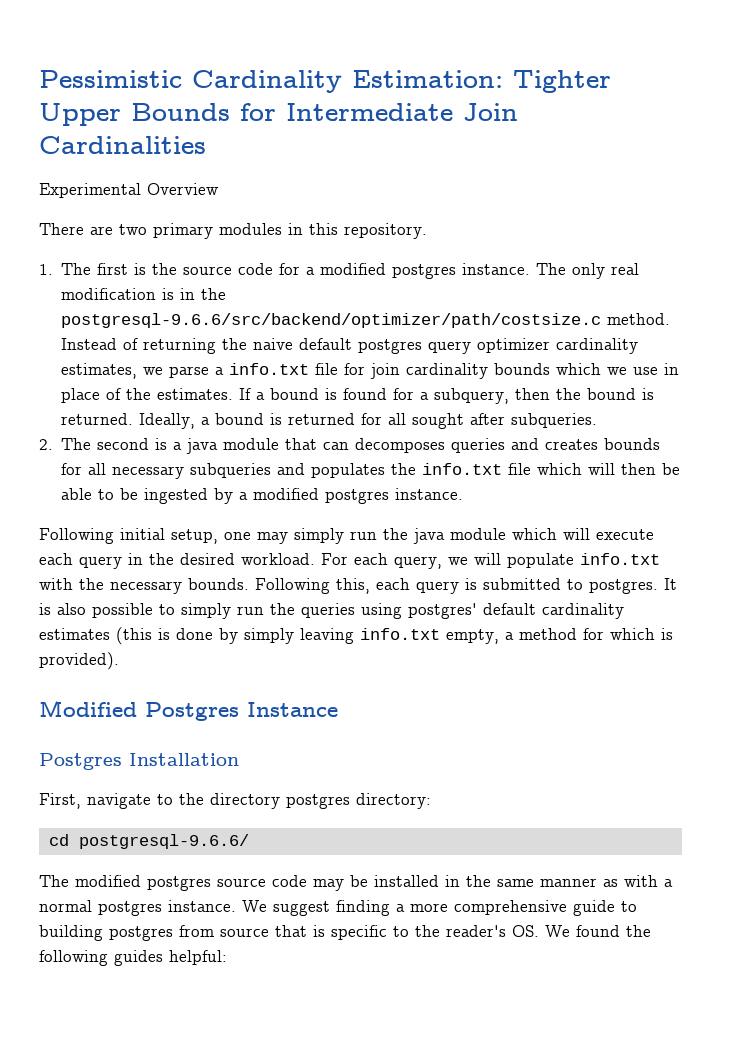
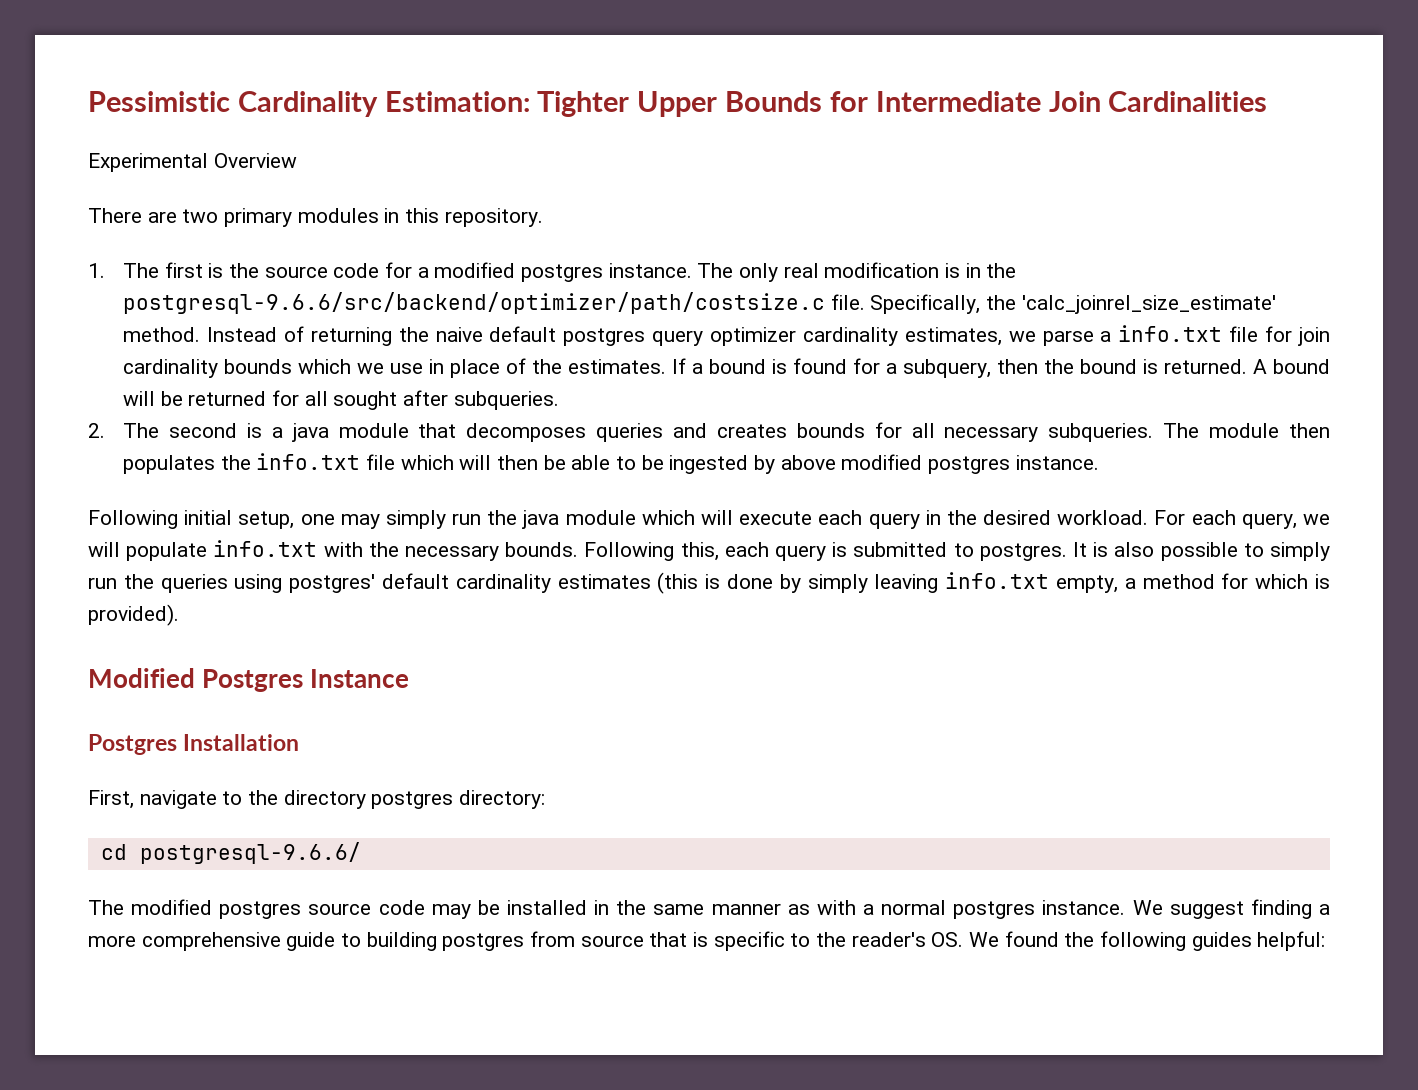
- The only real modification is in the postgresql-9.6.6/src/backend/optimizer/path/costsize.c method.
+ The only real modification is in the postgresql-9.6.6/src/backend/optimizer/path/costsize.c file. Specifically, the 'calc_joinrel_size_estimate' method.
- Ideally, a bound is returned for all sought after subqueries.
+ A bound will be returned for all sought after subqueries.
- 2. The second is a java module that can decomposes queries and creates bounds for all necessary subqueries and populates the info.txt file which will then be able to be ingested by a modified postgres instance.
+ 2. The second is a java module that decomposes queries and creates bounds for all necessary subqueries. The module then populates the info.txt file which will then be able to be ingested by above modified postgres instance.

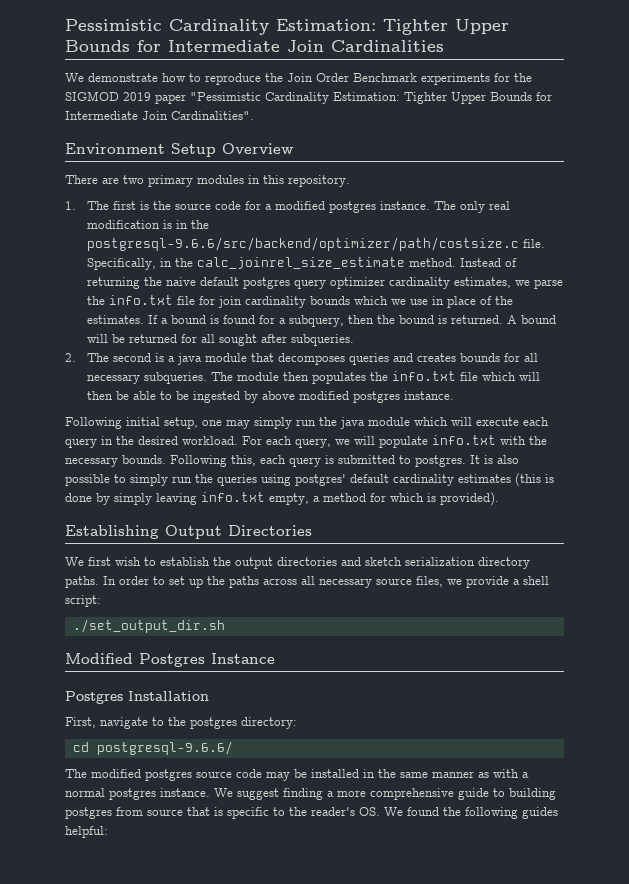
- Experimental Overview
+ We demonstrate how to reproduce the Join Order Benchmark experiments for the SIGMOD 2019 paper "Pessimistic Cardinality Estimation: Tighter Upper Bounds for Intermediate Join Cardinalities".
+ Environment Setup Overview
- Specifically, the 'calc_joinrel_size_estimate' method.
+ Specifically, in the calc_joinrel_size_estimate method.
- Instead of returning the naive default postgres query optimizer cardinality estimates, we parse a info.txt file for join cardinality bounds which we use in place of the estimates.
+ Instead of returning the naive default postgres query optimizer cardinality estimates, we parse the info.txt file for join cardinality bounds which we use in place of the estimates.
+ Establishing Output Directories
+ We first wish to establish the output directories and sketch serialization directory paths. In order to set up the paths across all necessary source files, we provide a shell script:
+ ./set_output_dir.sh
- First, navigate to the directory postgres directory:
+ First, navigate to the postgres directory:

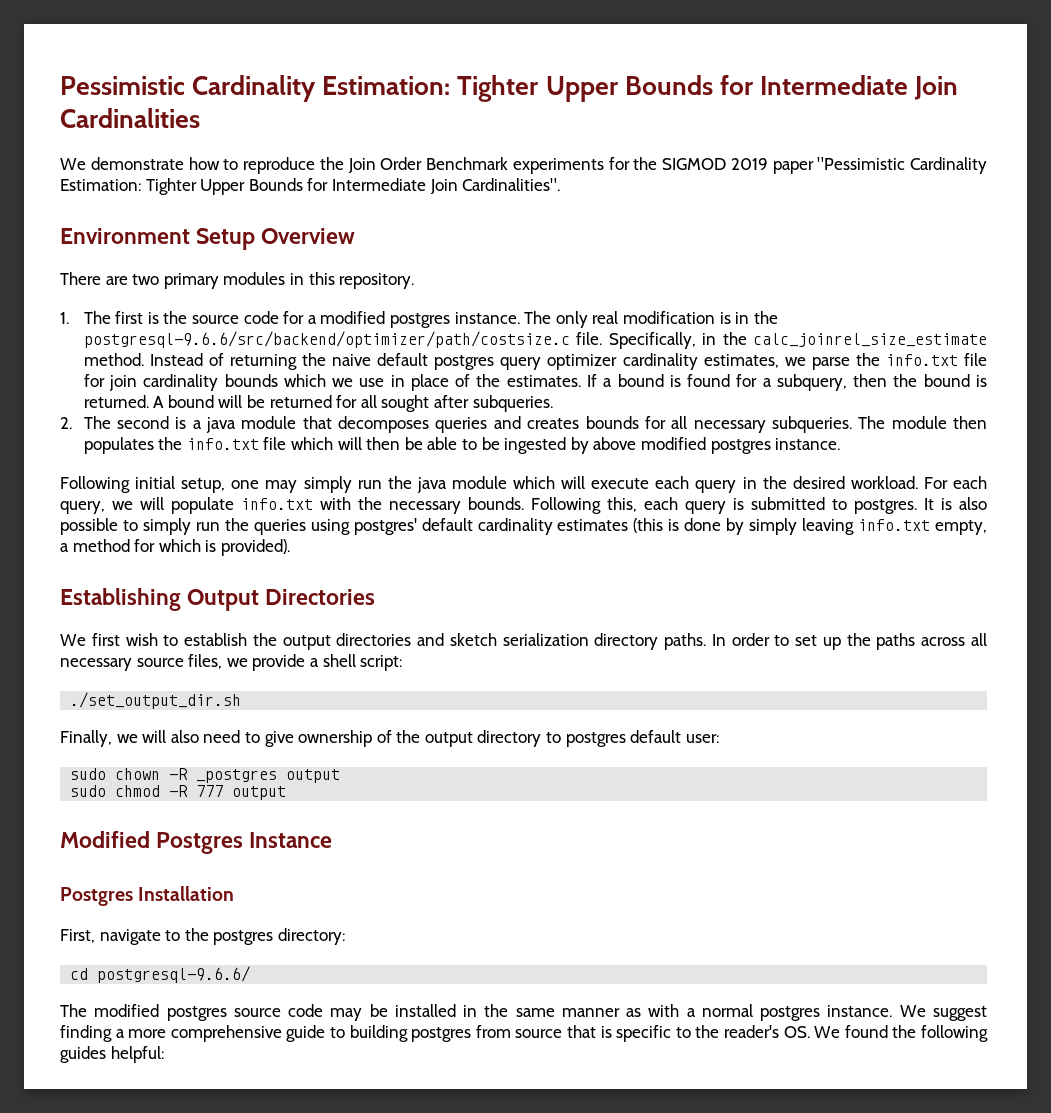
+ Finally, we will also need to give ownership of the output directory to postgres default user:
+ sudo chown -R _postgres output
+ sudo chmod -R 777 output

